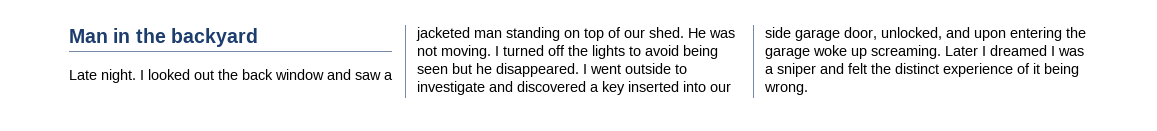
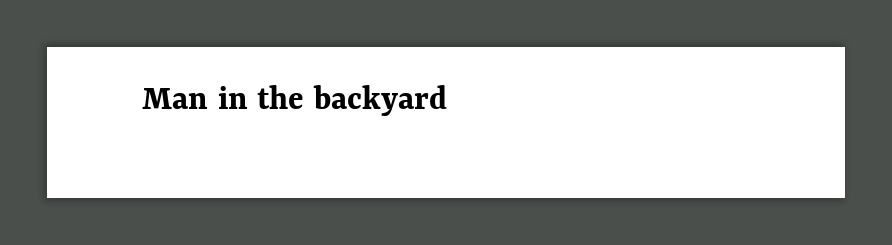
- Late night. I looked out the back window and saw a jacketed man standing on top of our shed. He was not moving. I turned off the lights to avoid being seen but he disappeared. I went outside to investigate and discovered a key inserted into our side garage door, unlocked, and upon entering the garage woke up screaming. Later I dreamed I was a sniper and felt the distinct experience of it being wrong.

